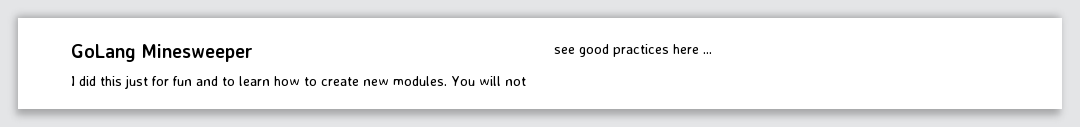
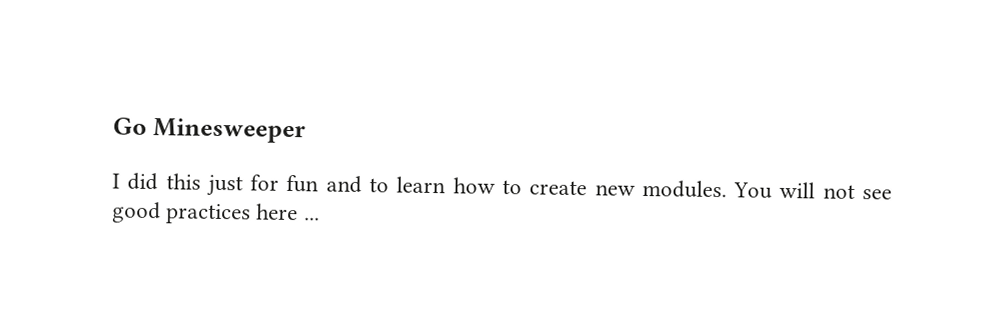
- GoLang Minesweeper
+ Go Minesweeper

